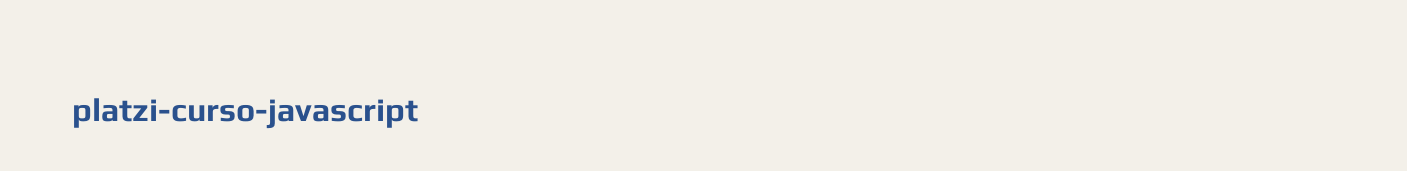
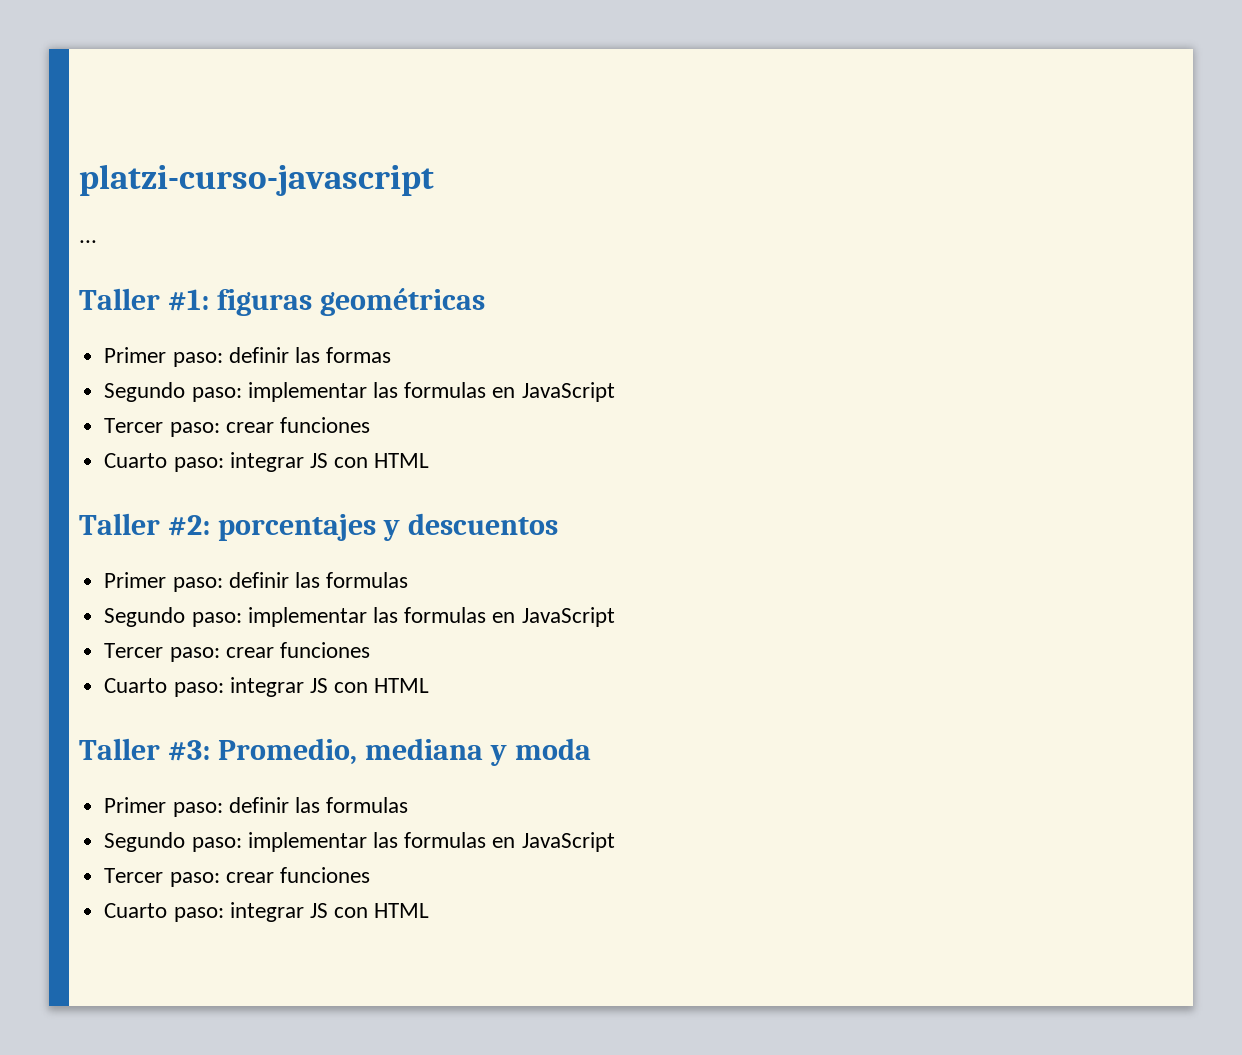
+ ...
+ Taller #1: figuras geométricas
+ Primer paso: definir las formas
+ Segundo paso: implementar las formulas en JavaScript
+ Tercer paso: crear funciones
+ Cuarto paso: integrar JS con HTML
+ Taller #2: porcentajes y descuentos
+ Primer paso: definir las formulas
+ Segundo paso: implementar las formulas en JavaScript
+ Tercer paso: crear funciones
+ Cuarto paso: integrar JS con HTML
+ Taller #3: Promedio, mediana y moda
+ Primer paso: definir las formulas
+ Segundo paso: implementar las formulas en JavaScript
+ Tercer paso: crear funciones
+ Cuarto paso: integrar JS con HTML

